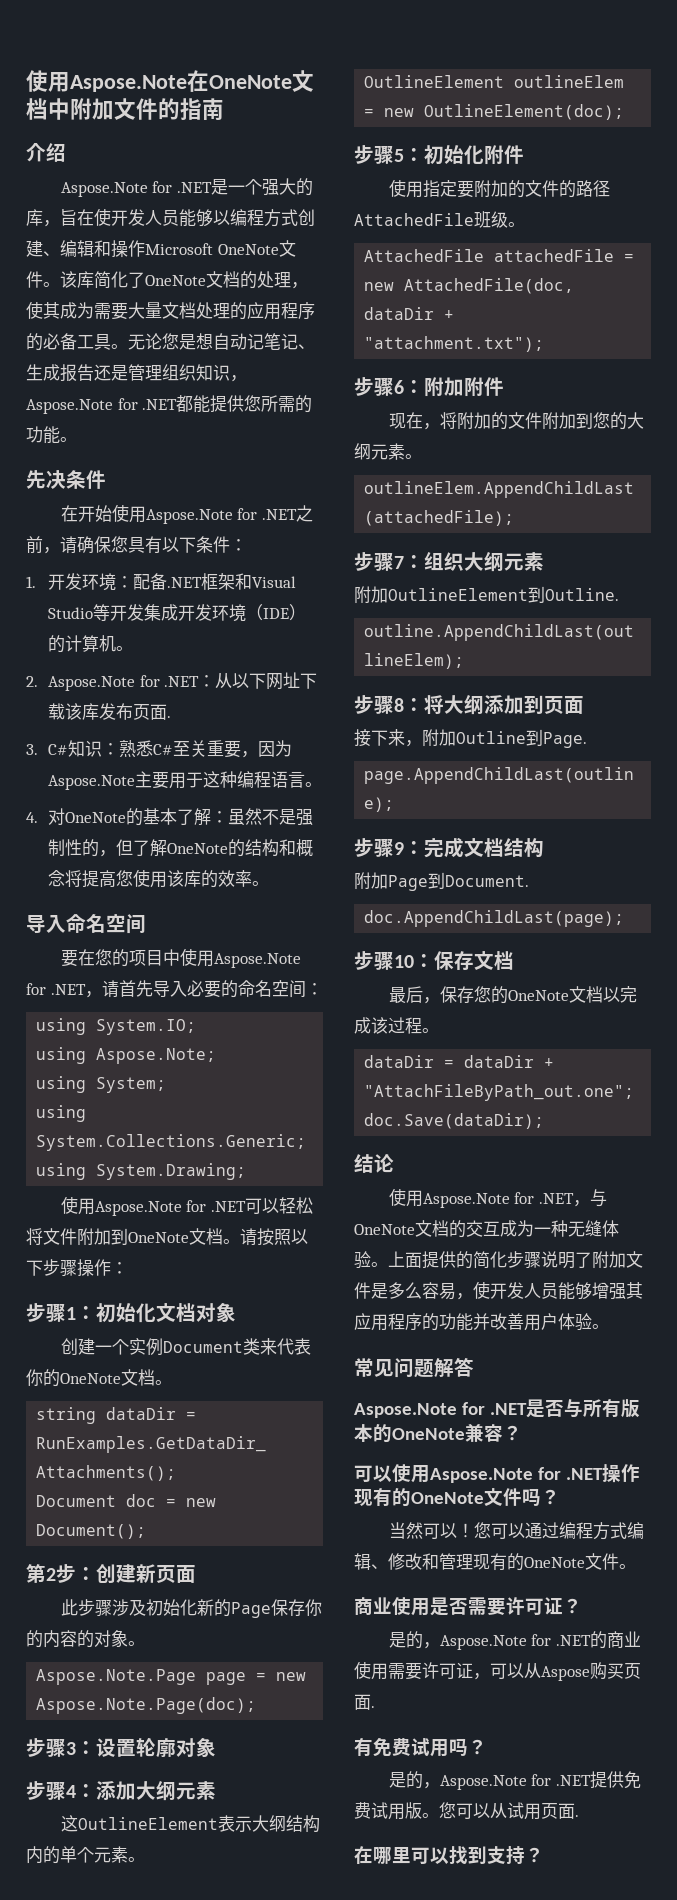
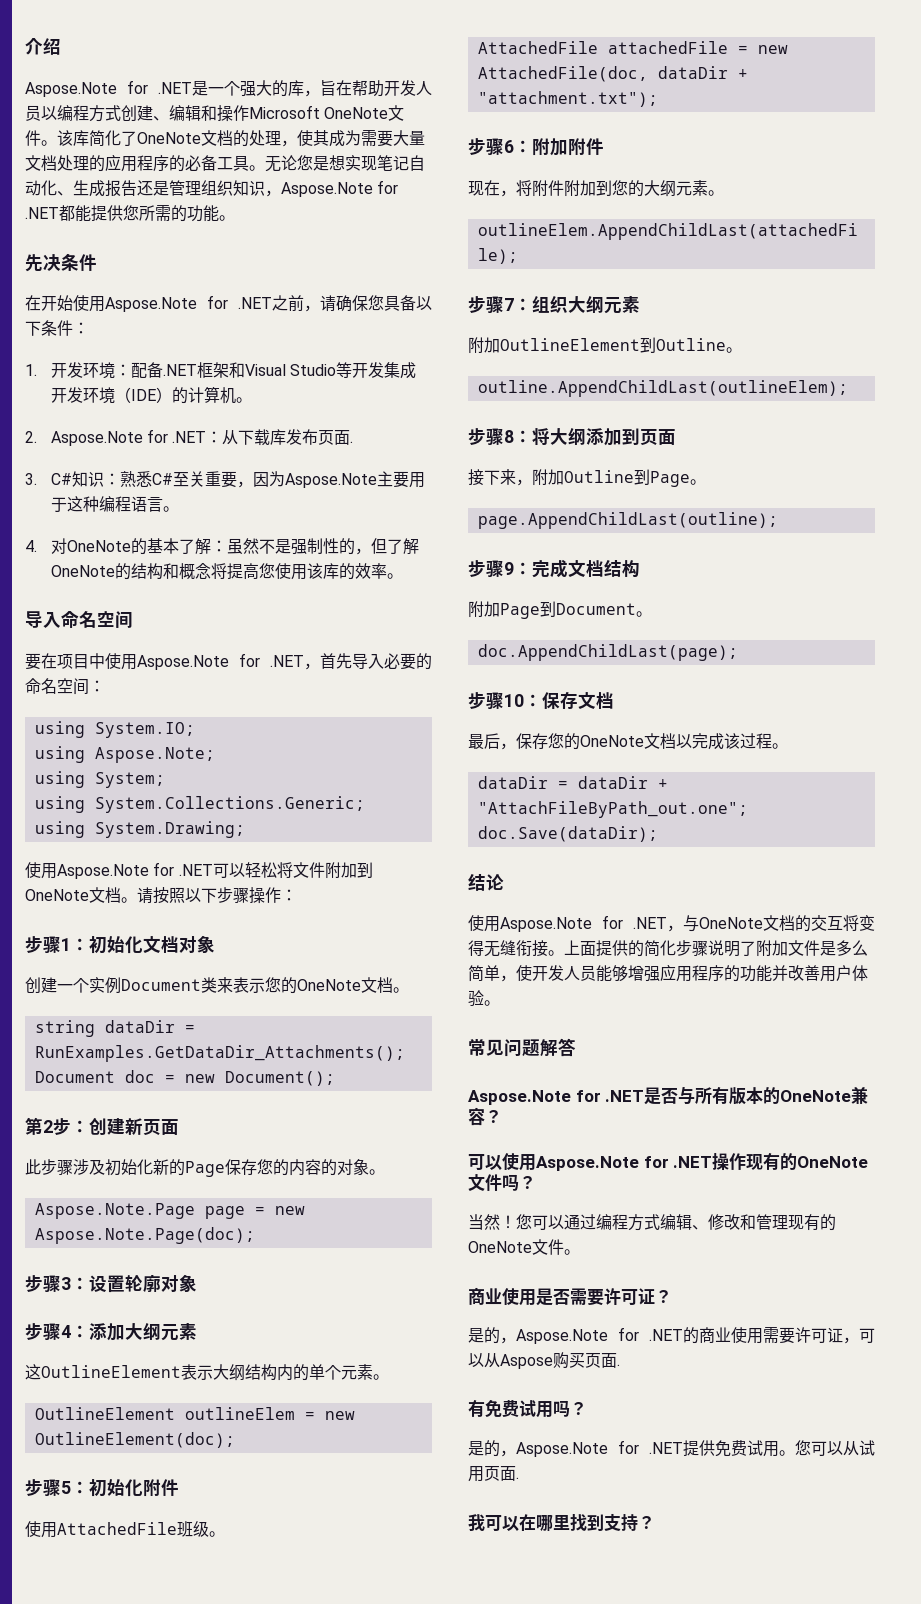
- 使用Aspose.Note在OneNote文档中附加文件的指南
- Aspose.Note for .NET是一个强大的库，旨在使开发人员能够以编程方式创建、编辑和操作Microsoft OneNote文件。
+ Aspose.Note for .NET是一个强大的库，旨在帮助开发人员以编程方式创建、编辑和操作Microsoft OneNote文件。
- 无论您是想自动记笔记、生成报告还是管理组织知识，Aspose.Note for .NET都能提供您所需的功能。
+ 无论您是想实现笔记自动化、生成报告还是管理组织知识，Aspose.Note for .NET都能提供您所需的功能。
- 在开始使用Aspose.Note for .NET之前，请确保您具有以下条件：
+ 在开始使用Aspose.Note for .NET之前，请确保您具备以下条件：
- 2. Aspose.Note for .NET：从以下网址下载该库发布页面.
+ 2. Aspose.Note for .NET：从下载库发布页面.
- 要在您的项目中使用Aspose.Note for .NET，请首先导入必要的命名空间：
+ 要在项目中使用Aspose.Note for .NET，首先导入必要的命名空间：
- 创建一个实例Document类来代表你的OneNote文档。
+ 创建一个实例Document类来表示您的OneNote文档。
- 此步骤涉及初始化新的Page保存你的内容的对象。
+ 此步骤涉及初始化新的Page保存您的内容的对象。
- 使用指定要附加的文件的路径AttachedFile班级。
+ 使用AttachedFile班级。
- 现在，将附加的文件附加到您的大纲元素。
+ 现在，将附件附加到您的大纲元素。
- 附加OutlineElement到Outline.
+ 附加OutlineElement到Outline。
- 接下来，附加Outline到Page.
+ 接下来，附加Outline到Page。
- 附加Page到Document.
+ 附加Page到Document。
- 使用Aspose.Note for .NET，与OneNote文档的交互成为一种无缝体验。
+ 使用Aspose.Note for .NET，与OneNote文档的交互将变得无缝衔接。
- 上面提供的简化步骤说明了附加文件是多么容易，使开发人员能够增强其应用程序的功能并改善用户体验。
+ 上面提供的简化步骤说明了附加文件是多么简单，使开发人员能够增强应用程序的功能并改善用户体验。
- 当然可以！
+ 当然！
- 是的，Aspose.Note for .NET提供免费试用版。
+ 是的，Aspose.Note for .NET提供免费试用。
- 在哪里可以找到支持？
+ 我可以在哪里找到支持？

